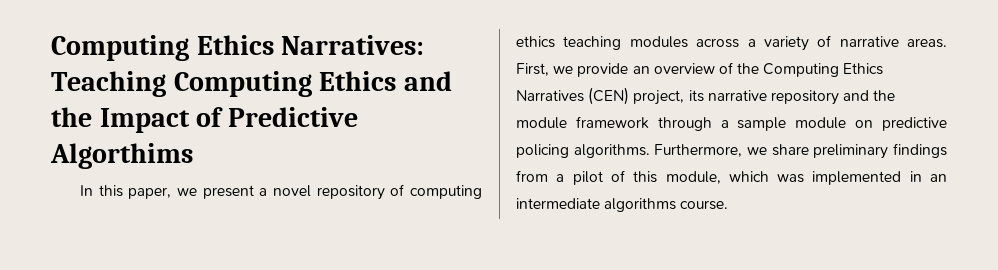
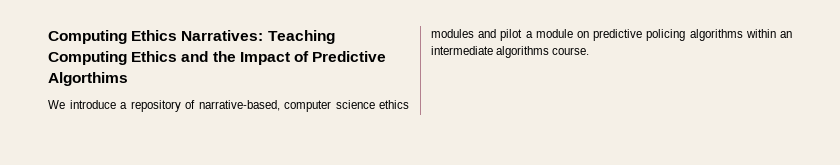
- In this paper, we present a novel repository of computing ethics teaching modules across a variety of narrative areas. First, we provide an overview of the Computing Ethics Narratives (CEN) project, its narrative repository and the module framework through a sample module on predictive policing algorithms. Furthermore, we share preliminary findings from a pilot of this module, which was implemented in an intermediate algorithms course.
+ We introduce a repository of narrative-based, computer science ethics modules and pilot a module on predictive policing algorithms within an intermediate algorithms course.

